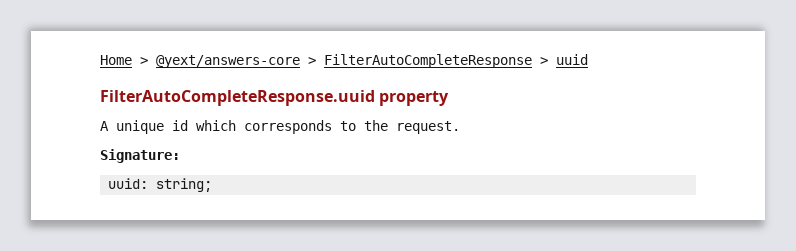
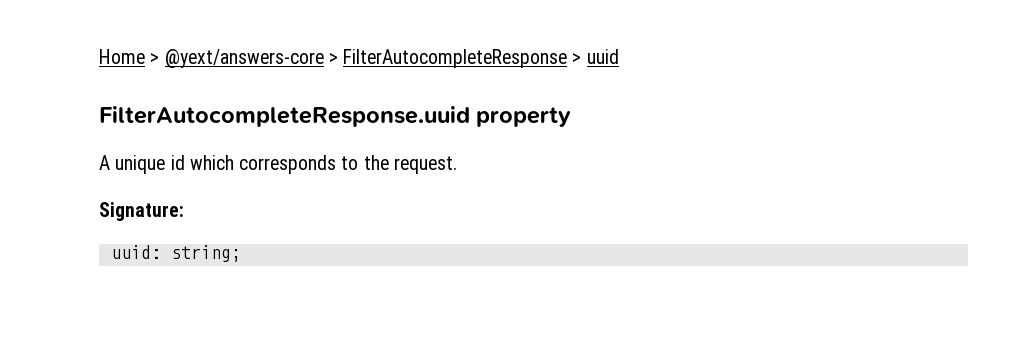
- Home > @yext/answers-core > FilterAutoCompleteResponse > uuid
+ Home > @yext/answers-core > FilterAutocompleteResponse > uuid
- FilterAutoCompleteResponse.uuid property
+ FilterAutocompleteResponse.uuid property

